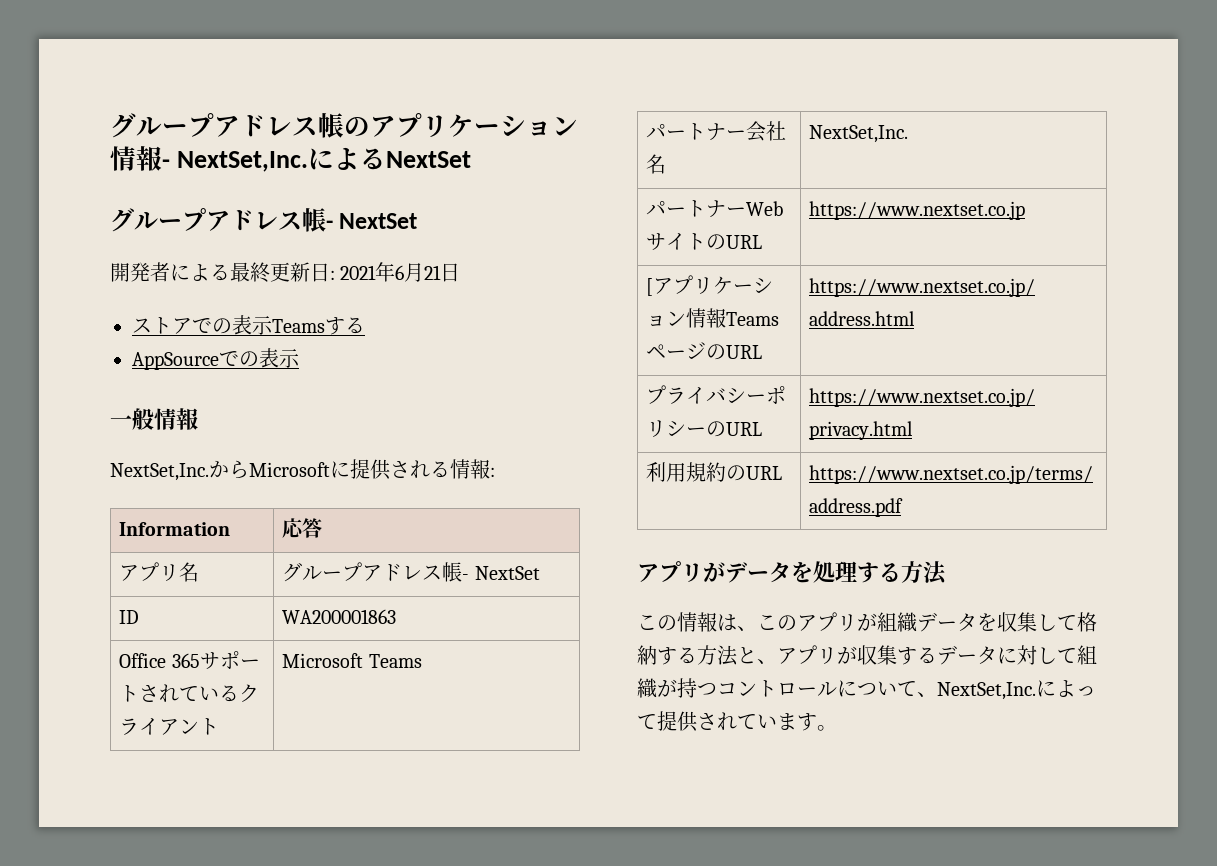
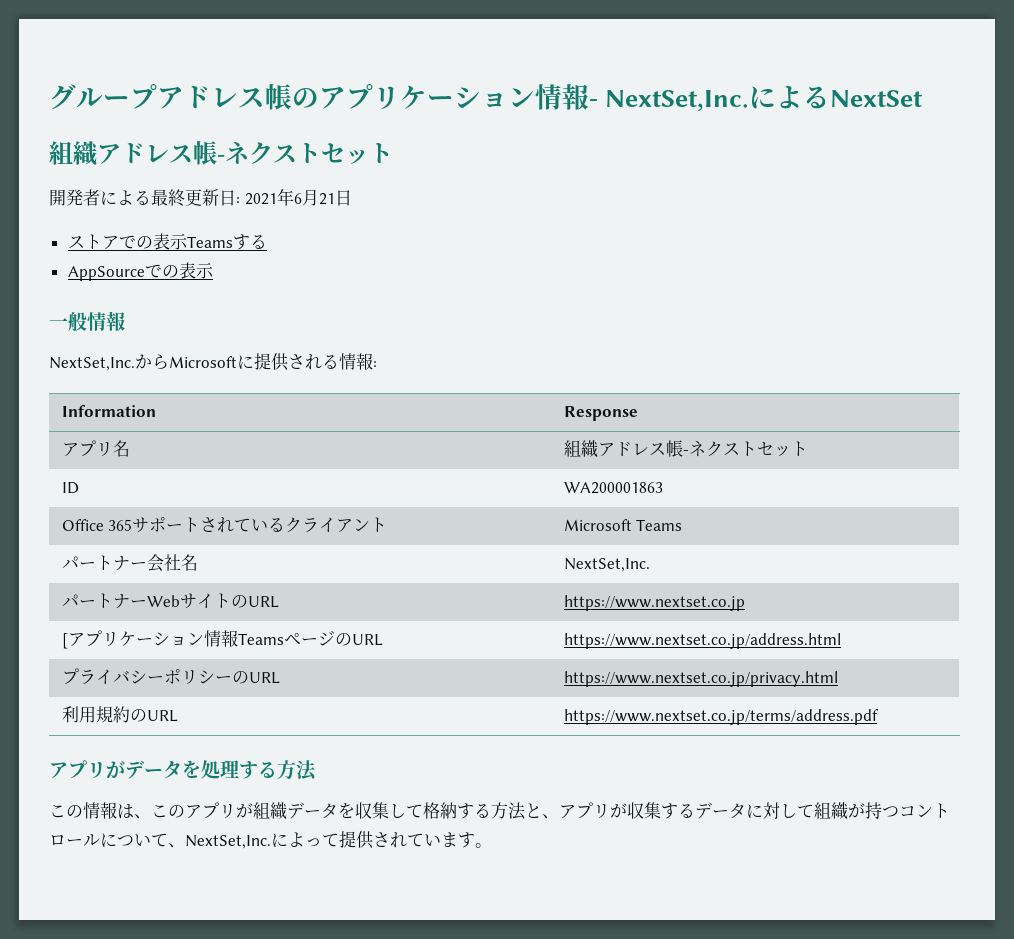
  によるNextSet
- グループアドレス帳- NextSet
+ 組織アドレス帳-ネクストセット
- Information | 応答
+ Information | Response
- アプリ名 | グループアドレス帳- NextSet
+ アプリ名 | 組織アドレス帳-ネクストセット

